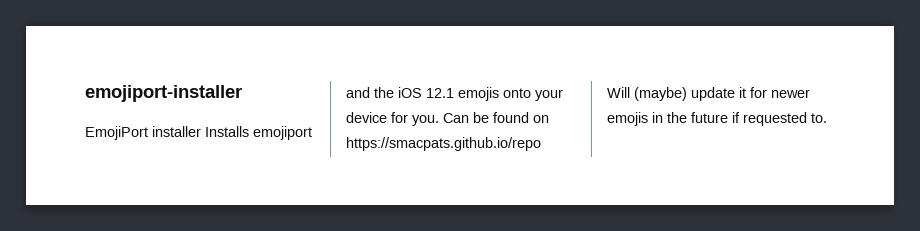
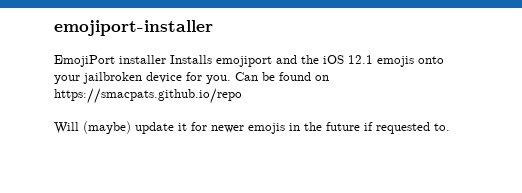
- EmojiPort installer Installs emojiport and the iOS 12.1 emojis onto your device for you.
+ EmojiPort installer Installs emojiport and the iOS 12.1 emojis onto your jailbroken device for you.

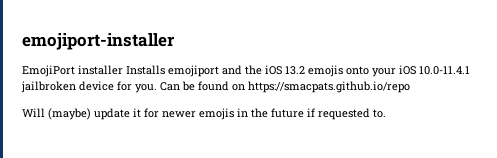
- EmojiPort installer Installs emojiport and the iOS 12.1 emojis onto your jailbroken device for you.
+ EmojiPort installer Installs emojiport and the iOS 13.2 emojis onto your iOS 10.0-11.4.1 jailbroken device for you.

